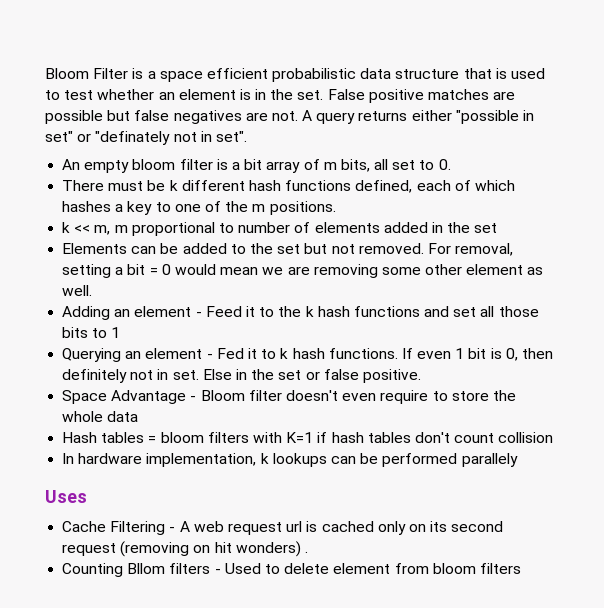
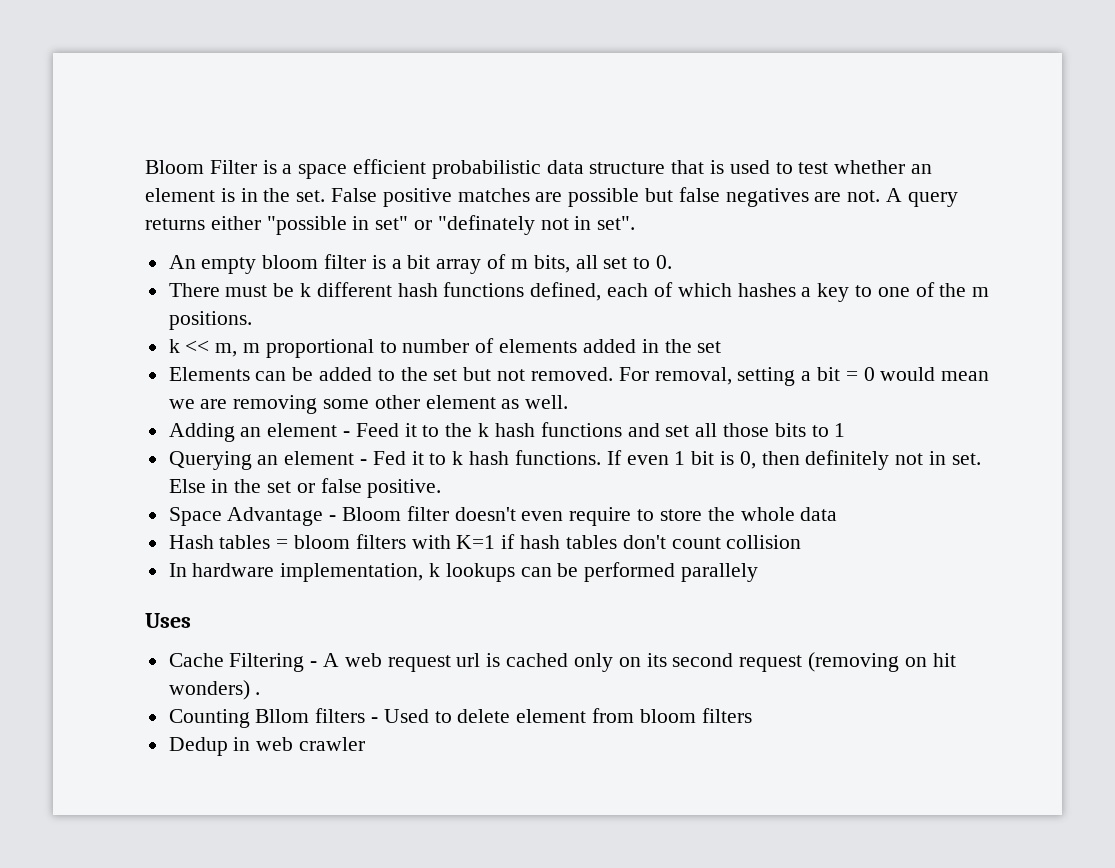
+ Dedup in web crawler

